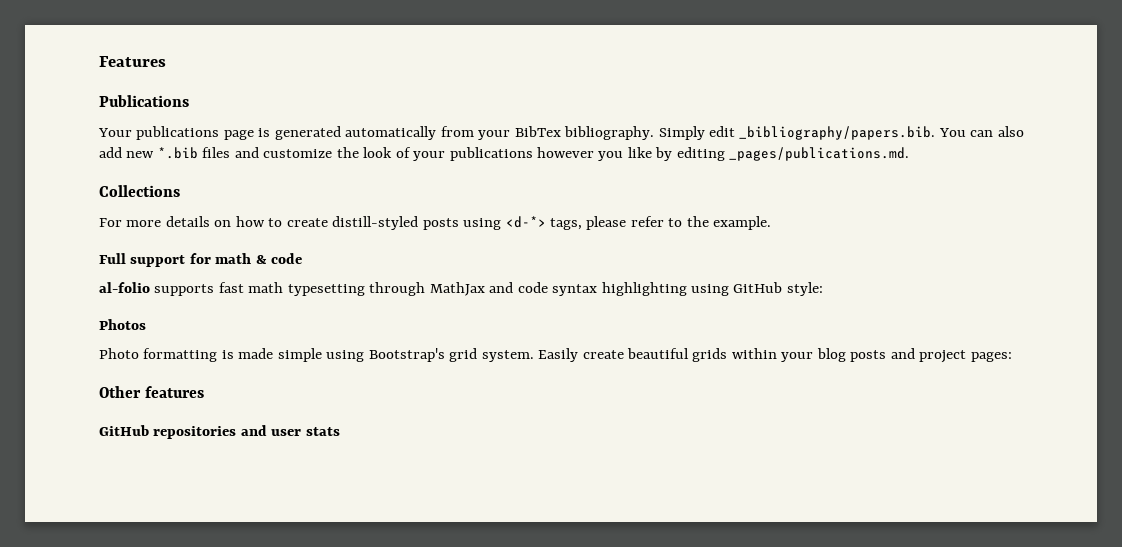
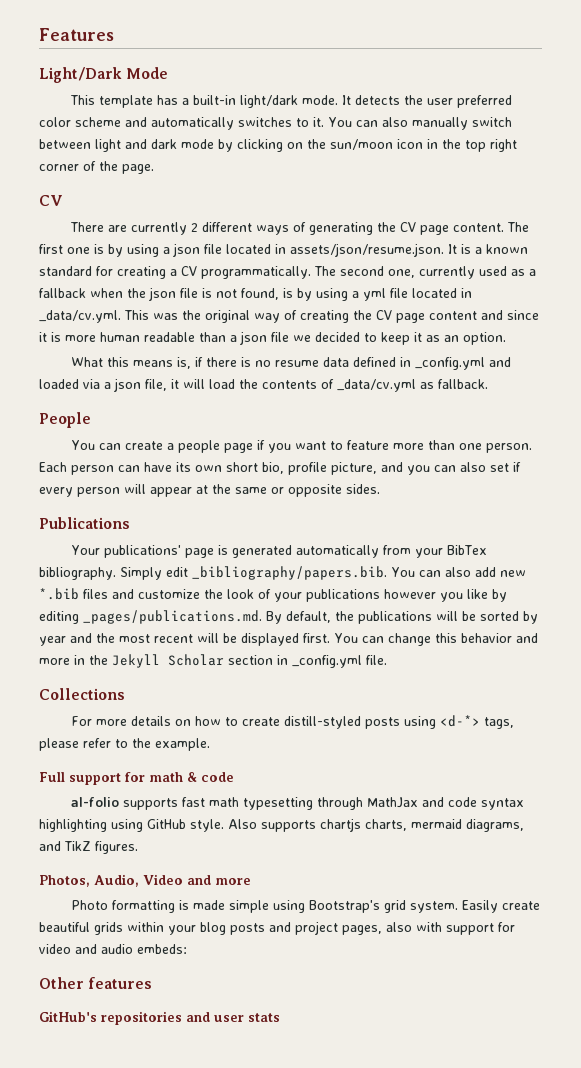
+ Light/Dark Mode
+ This template has a built-in light/dark mode. It detects the user preferred color scheme and automatically switches to it. You can also manually switch between light and dark mode by clicking on the sun/moon icon in the top right corner of the page.
+ CV
+ There are currently 2 different ways of generating the CV page content. The first one is by using a json file located in assets/json/resume.json. It is a known standard for creating a CV programmatically. The second one, currently used as a fallback when the json file is not found, is by using a yml file located in _data/cv.yml. This was the original way of creating the CV page content and since it is more human readable than a json file we decided to keep it as an option.
+ What this means is, if there is no resume data defined in _config.yml and loaded via a json file, it will load the contents of _data/cv.yml as fallback.
+ People
+ You can create a people page if you want to feature more than one person. Each person can have its own short bio, profile picture, and you can also set if every person will appear at the same or opposite sides.
- Your publications page is generated automatically from your BibTex bibliography.
+ Your publications' page is generated automatically from your BibTex bibliography.
- Simply edit _bibliography/papers.bib. You can also add new *.bib files and customize the look of your publications however you like by editing _pages/publications.md.
+ Simply edit _bibliography/papers.bib. You can also add new *.bib files and customize the look of your publications however you like by editing _pages/publications.md. By default, the publications will be sorted by year and the most recent will be displayed first. You can change this behavior and more in the Jekyll Scholar section in _config.yml file.
- al-folio supports fast math typesetting through MathJax and code syntax highlighting using GitHub style:
- Photos
+ al-folio supports fast math typesetting through MathJax and code syntax highlighting using GitHub style. Also supports chartjs charts, mermaid diagrams, and TikZ figures.
+ Photos, Audio, Video and more
- Easily create beautiful grids within your blog posts and project pages:
+ Easily create beautiful grids within your blog posts and project pages, also with support for video and audio embeds:
- GitHub repositories and user stats
+ GitHub's repositories and user stats

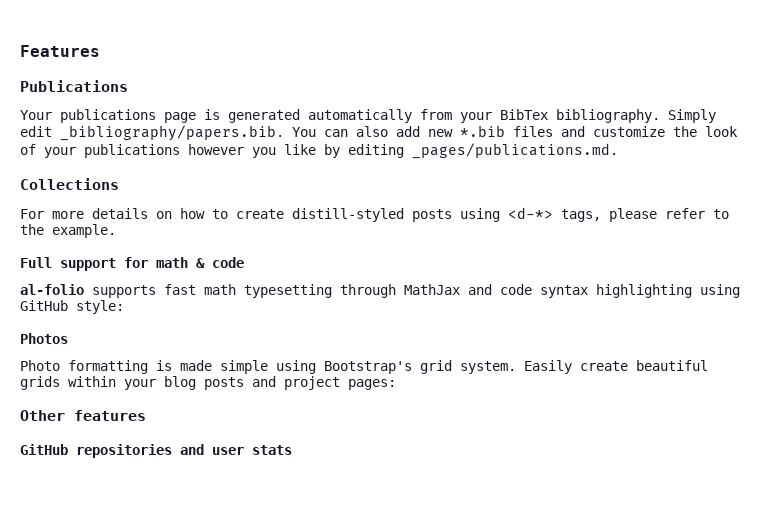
- Light/Dark Mode
- This template has a built-in light/dark mode. It detects the user preferred color scheme and automatically switches to it. You can also manually switch between light and dark mode by clicking on the sun/moon icon in the top right corner of the page.
- CV
- There are currently 2 different ways of generating the CV page content. The first one is by using a json file located in assets/json/resume.json. It is a known standard for creating a CV programmatically. The second one, currently used as a fallback when the json file is not found, is by using a yml file located in _data/cv.yml. This was the original way of creating the CV page content and since it is more human readable than a json file we decided to keep it as an option.
- What this means is, if there is no resume data defined in _config.yml and loaded via a json file, it will load the contents of _data/cv.yml as fallback.
- People
- You can create a people page if you want to feature more than one person. Each person can have its own short bio, profile picture, and you can also set if every person will appear at the same or opposite sides.
- Your publications' page is generated automatically from your BibTex bibliography.
+ Your publications page is generated automatically from your BibTex bibliography.
- Simply edit _bibliography/papers.bib. You can also add new *.bib files and customize the look of your publications however you like by editing _pages/publications.md. By default, the publications will be sorted by year and the most recent will be displayed first. You can change this behavior and more in the Jekyll Scholar section in _config.yml file.
+ Simply edit _bibliography/papers.bib. You can also add new *.bib files and customize the look of your publications however you like by editing _pages/publications.md.
- al-folio supports fast math typesetting through MathJax and code syntax highlighting using GitHub style. Also supports chartjs charts, mermaid diagrams, and TikZ figures.
- Photos, Audio, Video and more
+ al-folio supports fast math typesetting through MathJax and code syntax highlighting using GitHub style:
+ Photos
- Easily create beautiful grids within your blog posts and project pages, also with support for video and audio embeds:
+ Easily create beautiful grids within your blog posts and project pages:
- GitHub's repositories and user stats
+ GitHub repositories and user stats

